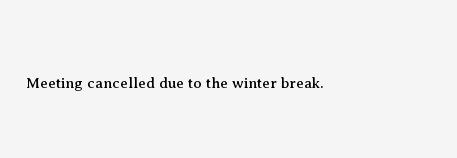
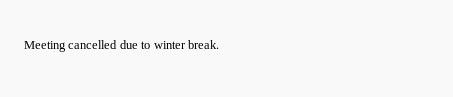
- Meeting cancelled due to the winter break.
+ Meeting cancelled due to winter break.

